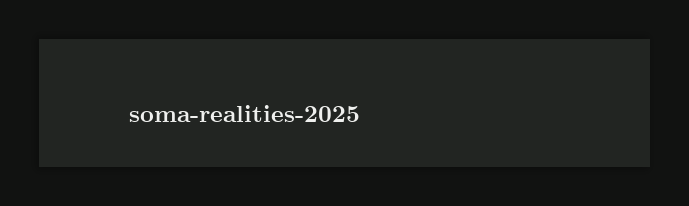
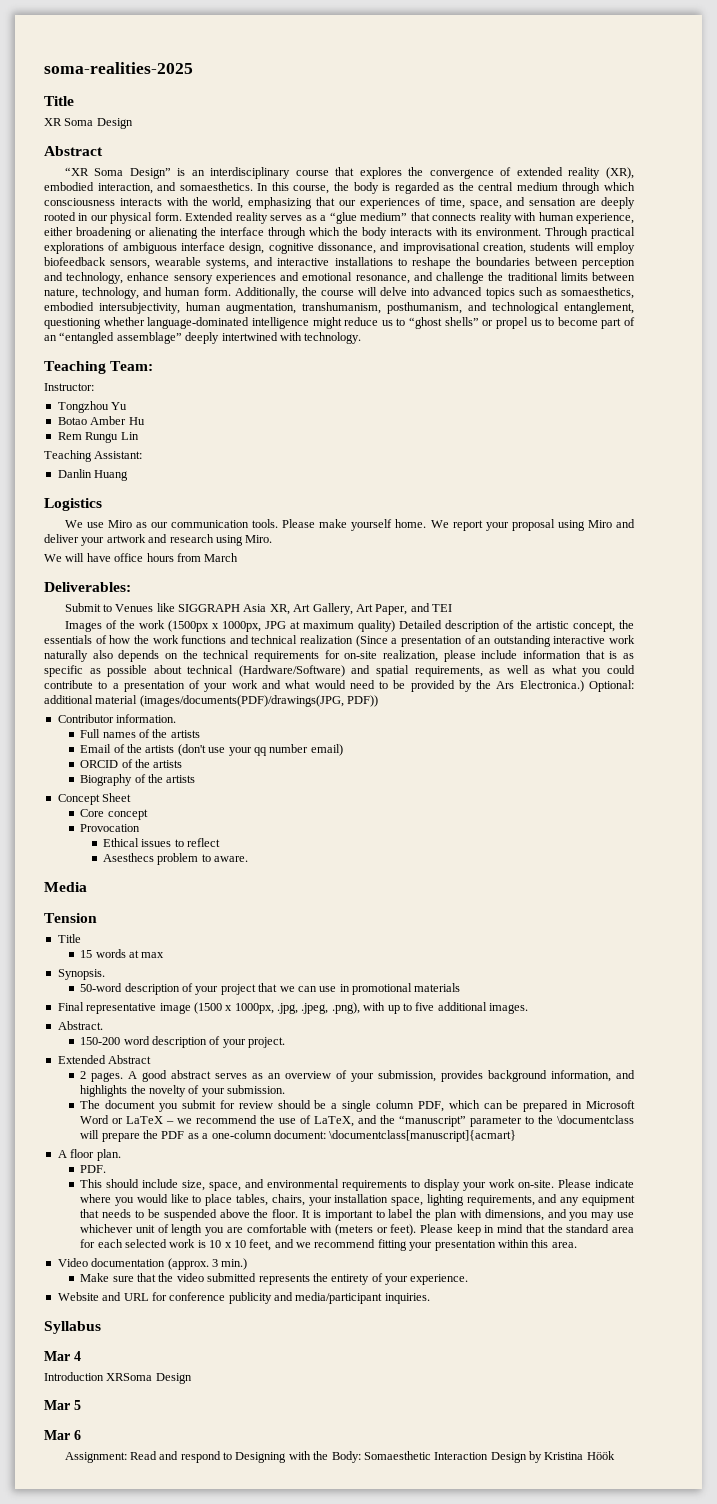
  soma-realities-2025
+ Title
+ XR Soma Design
+ Abstract
+ “XR Soma Design” is an interdisciplinary course that explores the convergence of extended reality (XR), embodied interaction, and somaesthetics. In this course, the body is regarded as the central medium through which consciousness interacts with the world, emphasizing that our experiences of time, space, and sensation are deeply rooted in our physical form. Extended reality serves as a “glue medium” that connects reality with human experience, either broadening or alienating the interface through which the body interacts with its environment. Through practical explorations of ambiguous interface design, cognitive dissonance, and improvisational creation, students will employ biofeedback sensors, wearable systems, and interactive installations to reshape the boundaries between perception and technology, enhance sensory experiences and emotional resonance, and challenge the traditional limits between nature, technology, and human form. Additionally, the course will delve into advanced topics such as somaesthetics, embodied intersubjectivity, human augmentation, transhumanism, posthumanism, and technological entanglement, questioning whether language-dominated intelligence might reduce us to “ghost shells” or propel us to become part of an “entangled assemblage” deeply intertwined with technology.
+ Teaching Team:
+ Instructor:
+ Tongzhou Yu
+ Botao Amber Hu
+ Rem Rungu Lin
+ Teaching Assistant:
+ Danlin Huang
+ Logistics
+ We use Miro as our communication tools. Please make yourself home. We report your proposal using Miro and deliver your artwork and research using Miro.
+ We will have office hours from March
+ Deliverables:
+ Submit to Venues like SIGGRAPH Asia XR, Art Gallery, Art Paper, and TEI
+ Images of the work (1500px x 1000px, JPG at maximum quality) Detailed description of the artistic concept, the essentials of how the work functions and technical realization (Since a presentation of an outstanding interactive work naturally also depends on the technical requirements for on-site realization, please include information that is as specific as possible about technical (Hardware/Software) and spatial requirements, as well as what you could contribute to a presentation of your work and what would need to be provided by the Ars Electronica.) Optional: additional material (images/documents(PDF)/drawings(JPG, PDF))
+ Contributor information.
+ Full names of the artists
+ Email of the artists (don't use your qq number email)
+ ORCID of the artists
+ Biography of the artists
+ Concept Sheet
+ Core concept
+ Provocation
+ Ethical issues to reflect
+ Asesthecs problem to aware.
+ Media
+ Tension
+ Title
+ 15 words at max
+ Synopsis.
+ 50-word description of your project that we can use in promotional materials
+ Final representative image (1500 x 1000px, .jpg, .jpeg, .png), with up to five additional images.
+ Abstract.
+ 150-200 word description of your project.
+ Extended Abstract
+ 2 pages. A good abstract serves as an overview of your submission, provides background information, and highlights the novelty of your submission.
+ The document you submit for review should be a single column PDF, which can be prepared in Microsoft Word or LaTeX – we recommend the use of LaTeX, and the “manuscript” parameter to the \documentclass will prepare the PDF as a one-column document: \documentclass[manuscript]{acmart}
+ A floor plan.
+ PDF.
+ This should include size, space, and environmental requirements to display your work on-site. Please indicate where you would like to place tables, chairs, your installation space, lighting requirements, and any equipment that needs to be suspended above the floor. It is important to label the plan with dimensions, and you may use whichever unit of length you are comfortable with (meters or feet). Please keep in mind that the standard area for each selected work is 10 x 10 feet, and we recommend fitting your presentation within this area.
+ Video documentation (approx. 3 min.)
+ Make sure that the video submitted represents the entirety of your experience.
+ Website and URL for conference publicity and media/participant inquiries.
+ Syllabus
+ Mar 4
+ Introduction XRSoma Design
+ Mar 5
+ Mar 6
+ Assignment: Read and respond to Designing with the Body: Somaesthetic Interaction Design by Kristina Höök

